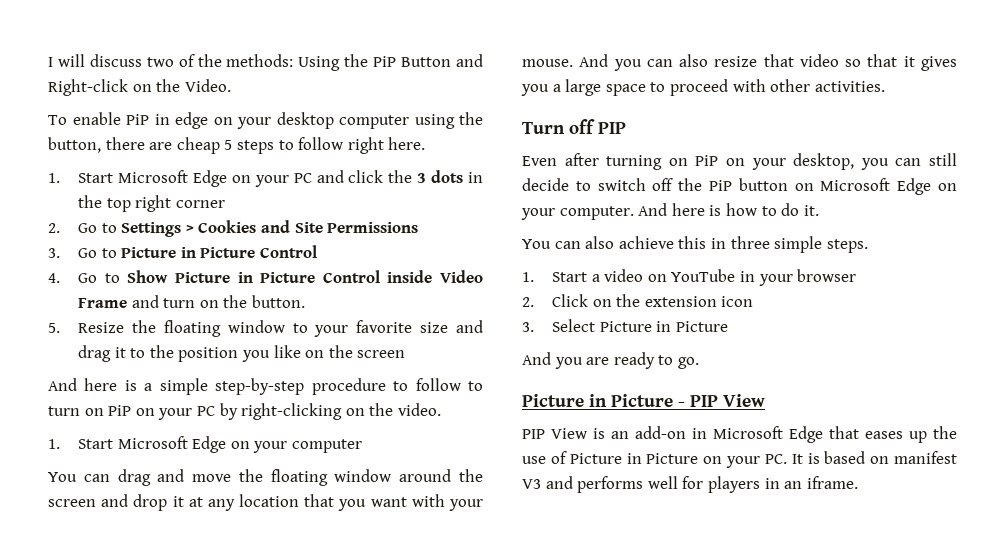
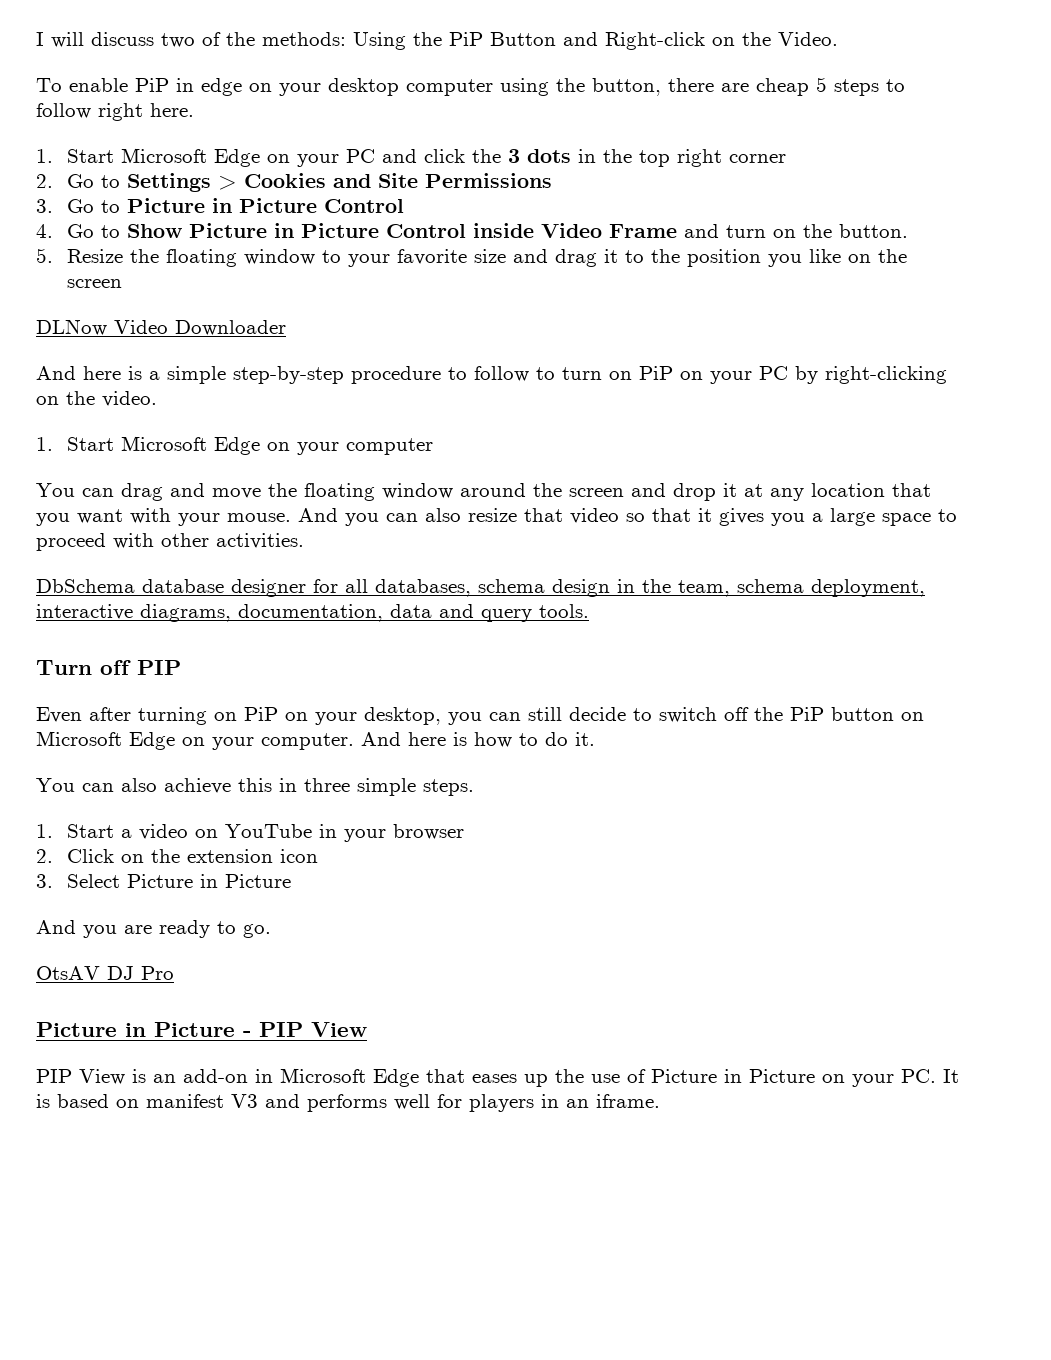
+ DLNow Video Downloader
+ DbSchema database designer for all databases, schema design in the team, schema deployment, interactive diagrams, documentation, data and query tools.
+ OtsAV DJ Pro

